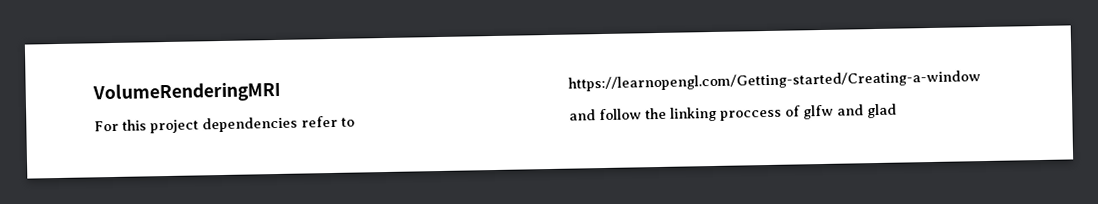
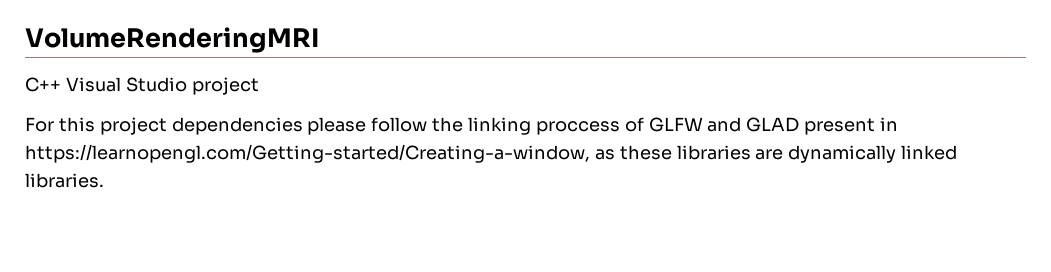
+ C++ Visual Studio project
- For this project dependencies refer to https://learnopengl.com/Getting-started/Creating-a-window
- and follow the linking proccess of glfw and glad
+ For this project dependencies please follow the linking proccess of GLFW and GLAD present in https://learnopengl.com/Getting-started/Creating-a-window, as these libraries are dynamically linked libraries.

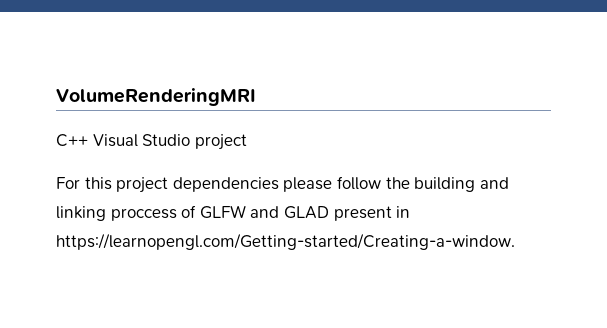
- For this project dependencies please follow the linking proccess of GLFW and GLAD present in https://learnopengl.com/Getting-started/Creating-a-window, as these libraries are dynamically linked libraries.
+ For this project dependencies please follow the building and linking proccess of GLFW and GLAD present in https://learnopengl.com/Getting-started/Creating-a-window.

